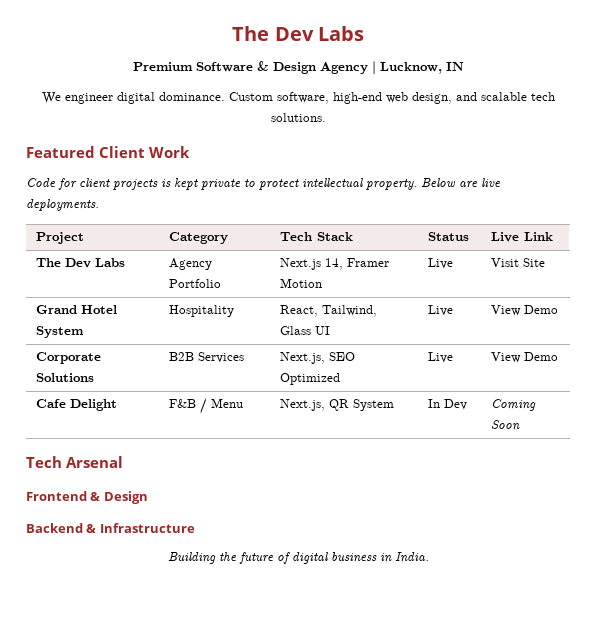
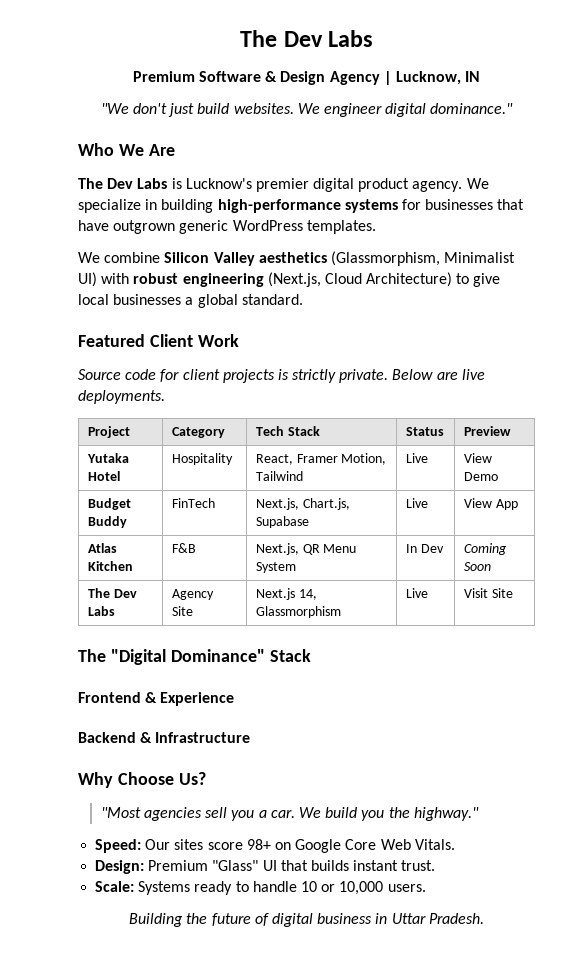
- We engineer digital dominance. Custom software, high-end web design, and scalable tech solutions.
+ "We don't just build websites. We engineer digital dominance."
+ Who We Are
+ The Dev Labs is Lucknow's premier digital product agency. We specialize in building high-performance systems for businesses that have outgrown generic WordPress templates.
+ We combine Silicon Valley aesthetics (Glassmorphism, Minimalist UI) with robust engineering (Next.js, Cloud Architecture) to give local businesses a global standard.
- Code for client projects is kept private to protect intellectual property.
+ Source code for client projects is strictly private.
- Project | Category | Tech Stack | Status | Live Link
- The Dev Labs | Agency Portfolio | Next.js 14, Framer Motion | Live | Visit Site
- Grand Hotel System | Hospitality | React, Tailwind, Glass UI | Live | View Demo
- Corporate Solutions | B2B Services | Next.js, SEO Optimized | Live | View Demo
- Cafe Delight | F&B / Menu | Next.js, QR System | In Dev | Coming Soon
+ Project | Category | Tech Stack | Status | Preview
+ Yutaka Hotel | Hospitality | React, Framer Motion, Tailwind | Live | View Demo
+ Budget Buddy | FinTech | Next.js, Chart.js, Supabase | Live | View App
+ Atlas Kitchen | F&B | Next.js, QR Menu System | In Dev | Coming Soon
- Tech Arsenal
+ The Dev Labs | Agency Site | Next.js 14, Glassmorphism | Live | Visit Site
+ The "Digital Dominance" Stack
- Frontend & Design
+ Frontend & Experience
+ Why Choose Us?
+ "Most agencies sell you a car. We build you the highway."
+ Speed: Our sites score 98+ on Google Core Web Vitals.
+ Design: Premium "Glass" UI that builds instant trust.
+ Scale: Systems ready to handle 10 or 10,000 users.
- Building the future of digital business in India.
+ Building the future of digital business in Uttar Pradesh.

